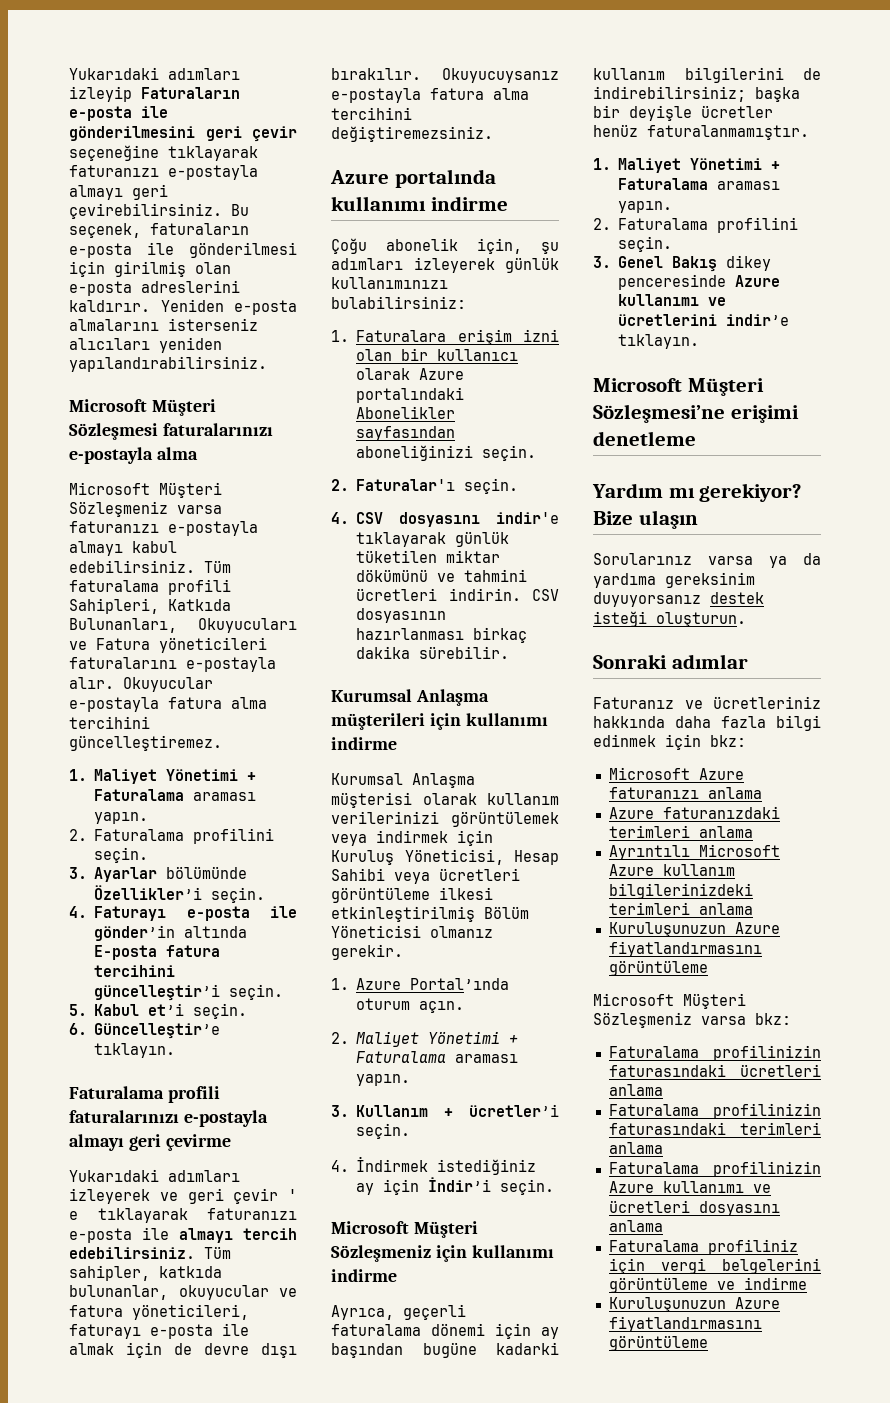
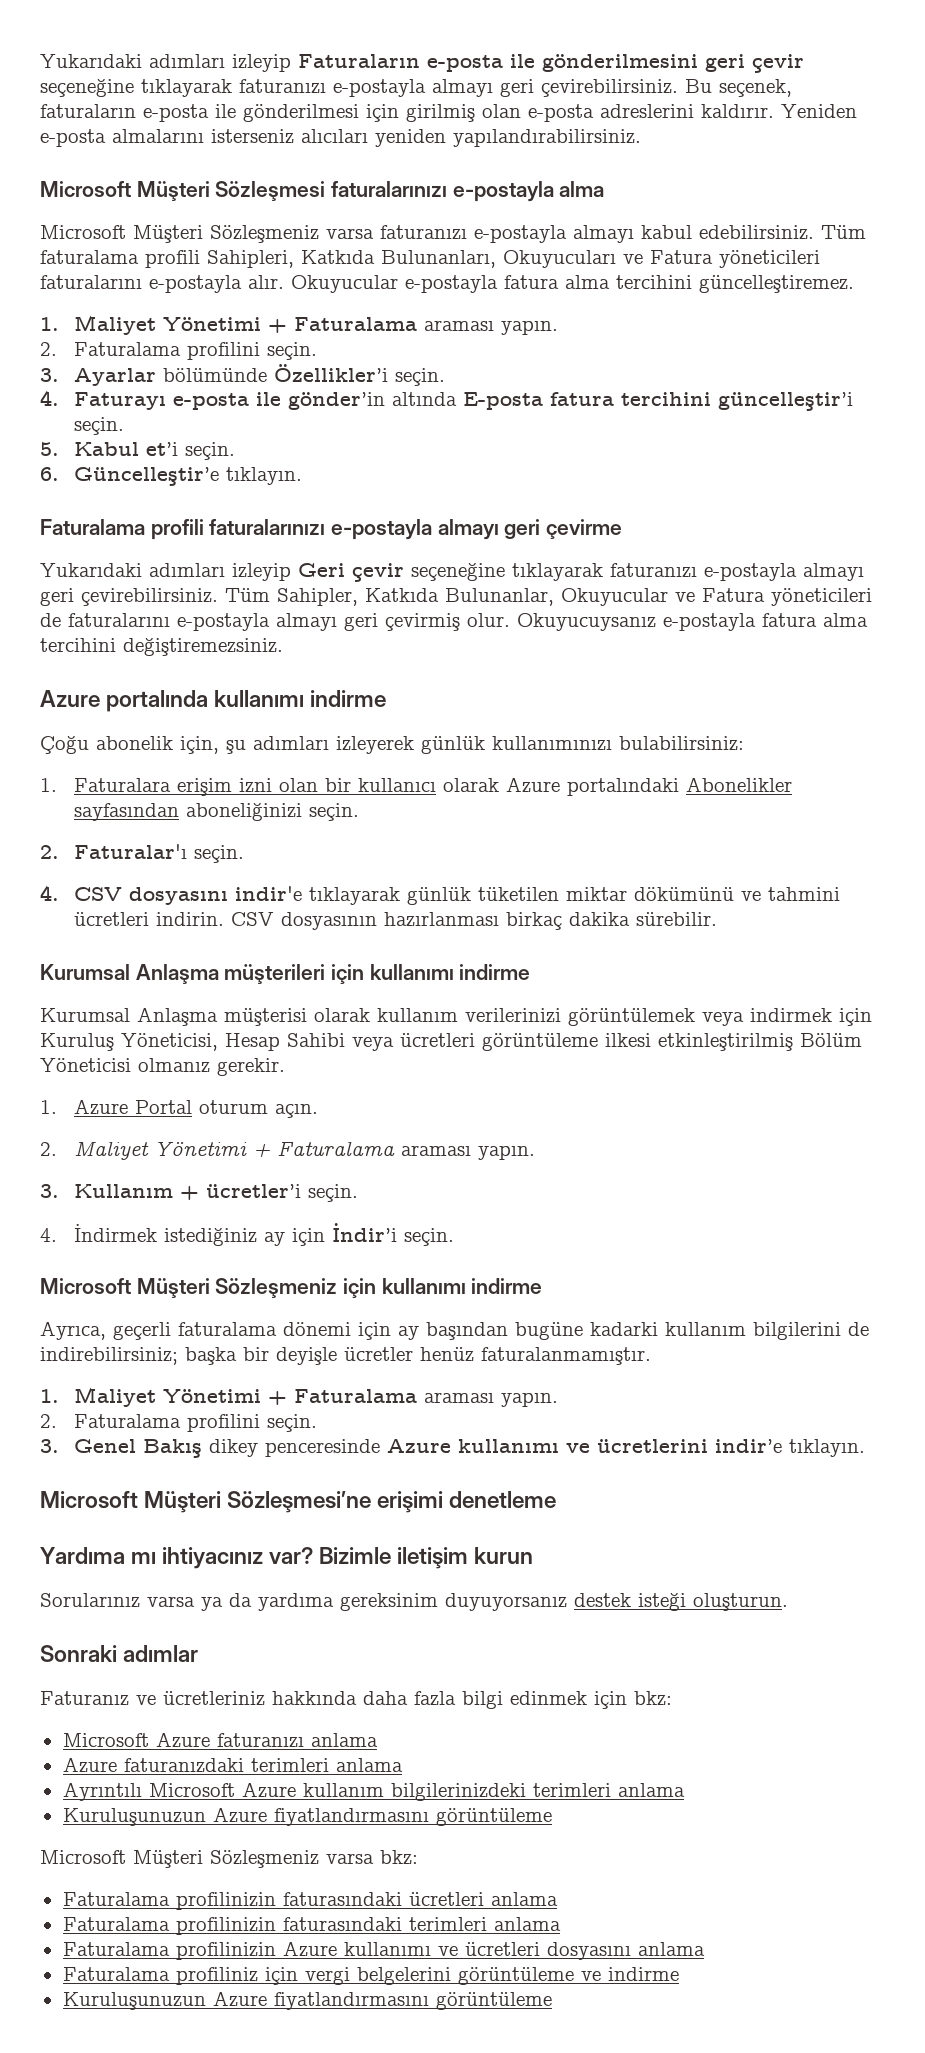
- Yukarıdaki adımları izleyerek ve geri çevir ' e tıklayarak faturanızı e-posta ile almayı tercih edebilirsiniz. Tüm sahipler, katkıda bulunanlar, okuyucular ve fatura yöneticileri, faturayı e-posta ile almak için de devre dışı bırakılır.
+ Yukarıdaki adımları izleyip Geri çevir seçeneğine tıklayarak faturanızı e-postayla almayı geri çevirebilirsiniz. Tüm Sahipler, Katkıda Bulunanlar, Okuyucular ve Fatura yöneticileri de faturalarını e-postayla almayı geri çevirmiş olur.
- 1. Azure Portal’ında oturum açın.
+ 1. Azure Portal oturum açın.
- Yardım mı gerekiyor? Bize ulaşın
+ Yardıma mı ihtiyacınız var? Bizimle iletişim kurun

